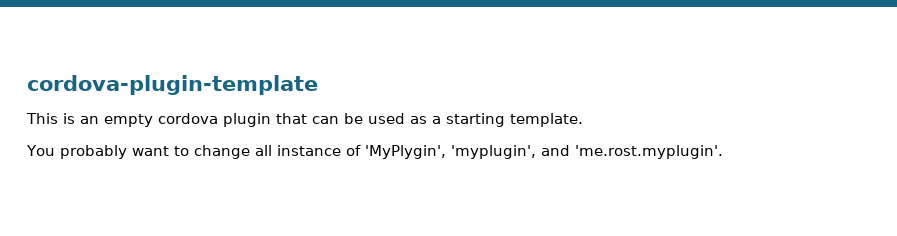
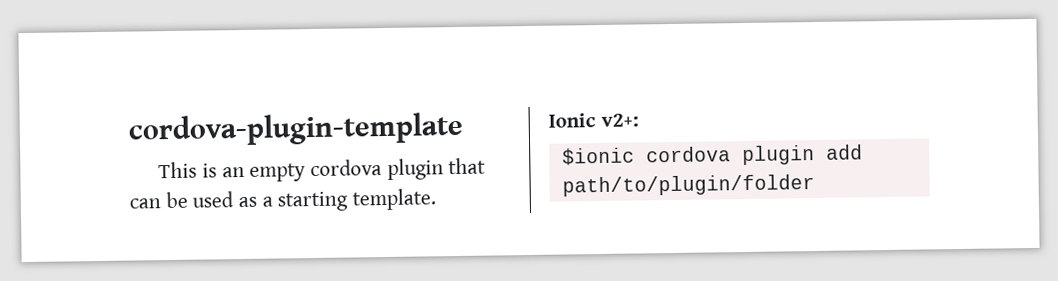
- You probably want to change all instance of 'MyPlygin', 'myplugin', and 'me.rost.myplugin'.
+ Ionic v2+:
+ $ionic cordova plugin add path/to/plugin/folder

